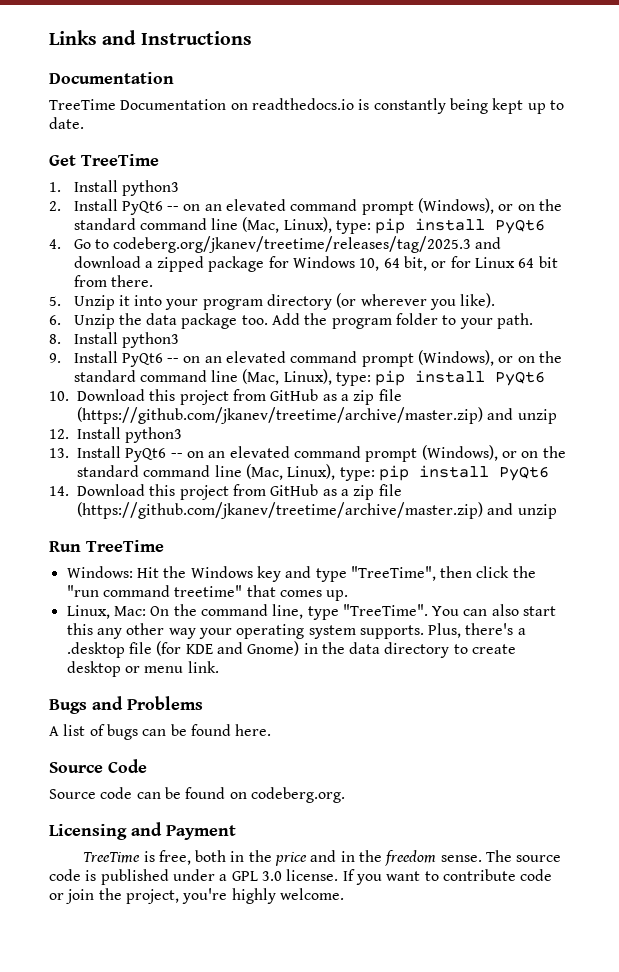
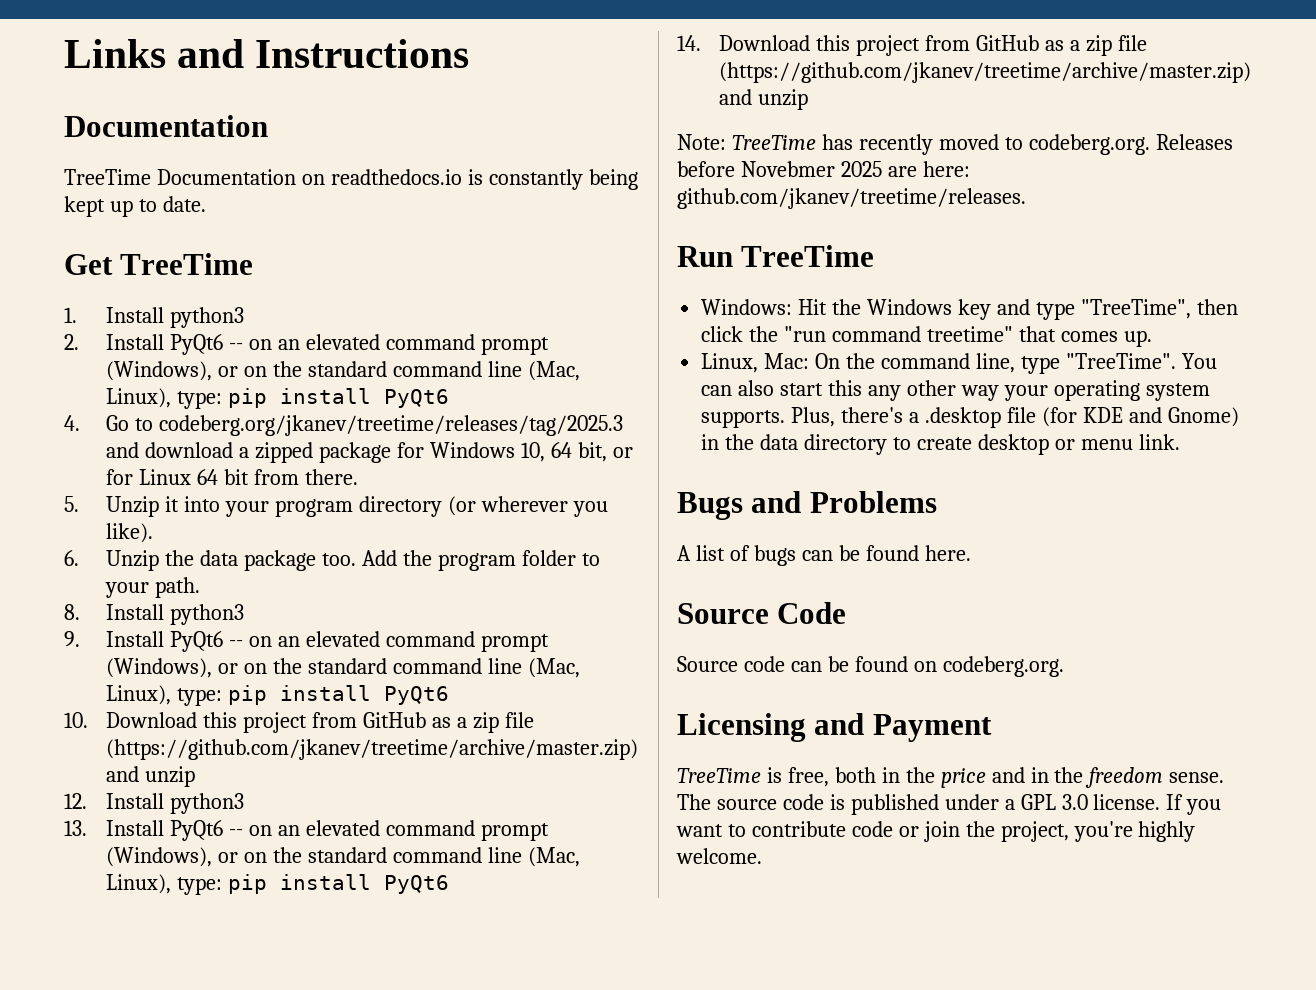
+ Note: TreeTime has recently moved to codeberg.org. Releases before Novebmer 2025 are here: github.com/jkanev/treetime/releases.

